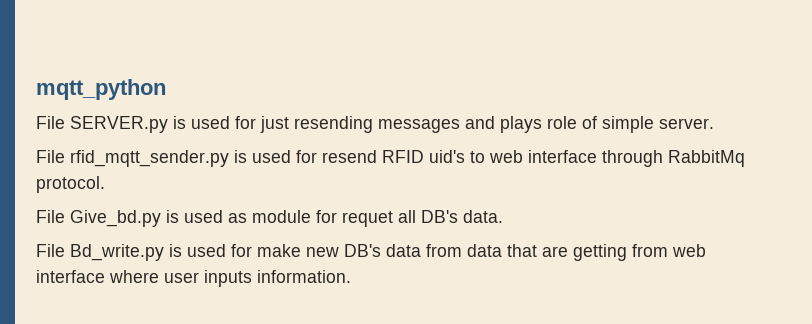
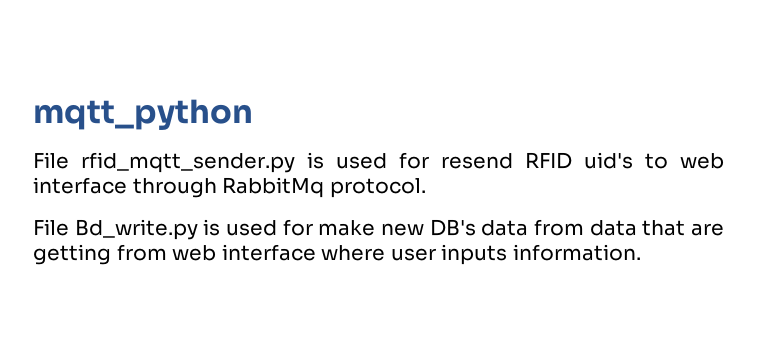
- File SERVER.py is used for just resending messages and plays role of simple server.
- File Give_bd.py is used as module for requet all DB's data.

